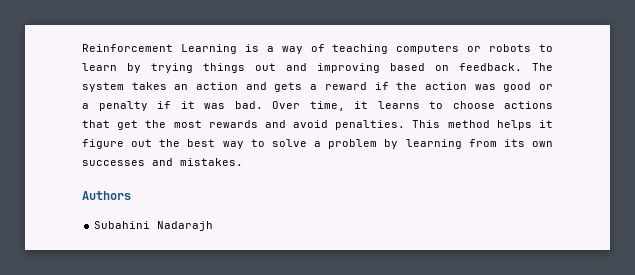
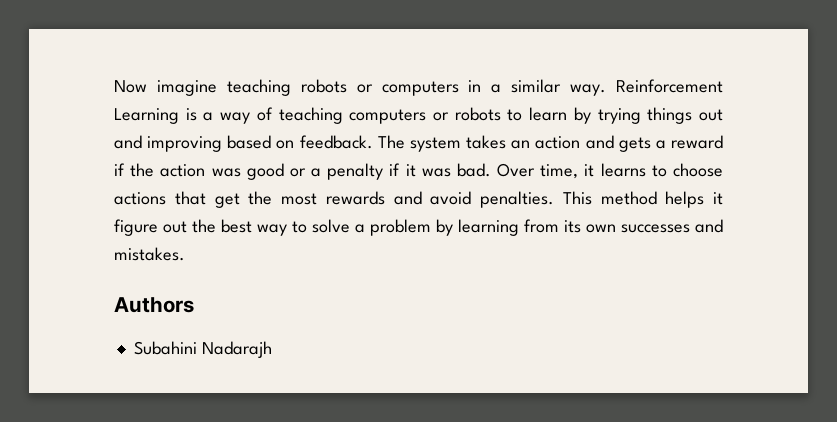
+ Now imagine teaching robots or computers in a similar way.

